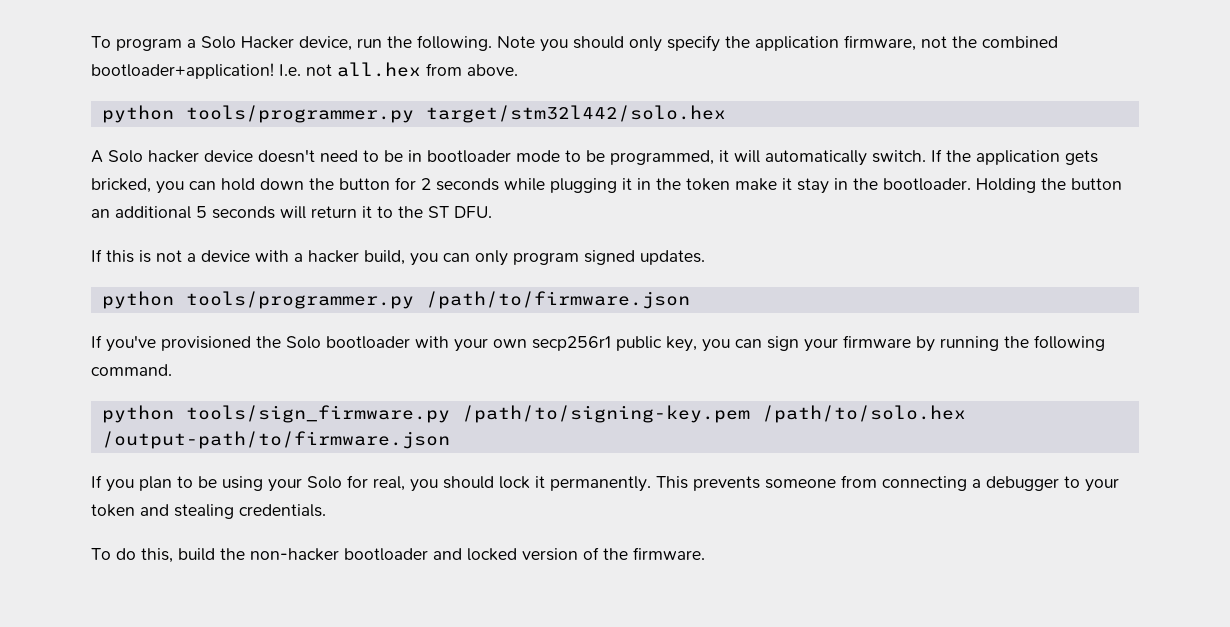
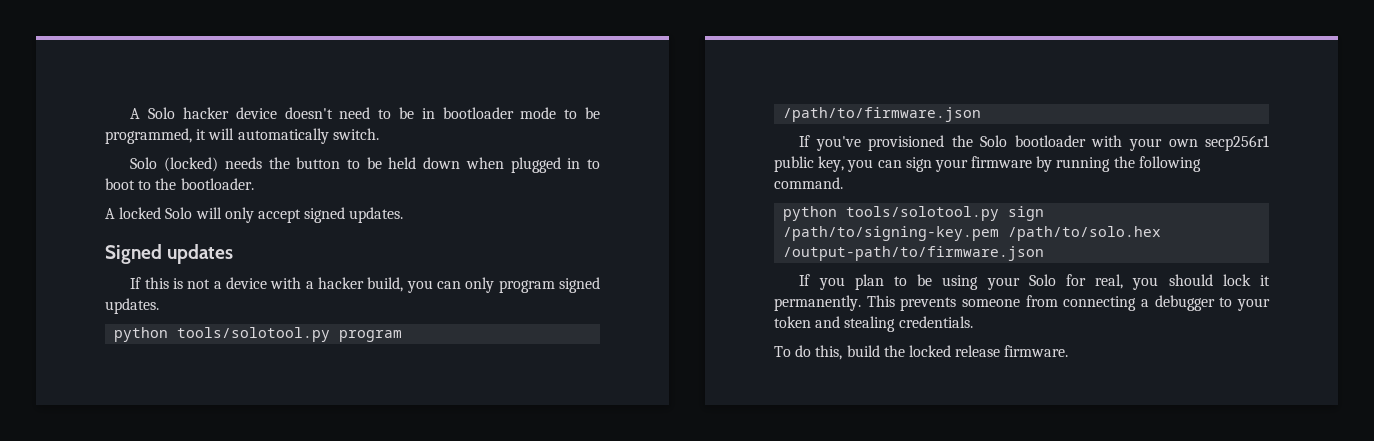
- To program a Solo Hacker device, run the following. Note you should only specify the application firmware, not the combined bootloader+application! I.e. not all.hex from above.
- python tools/programmer.py target/stm32l442/solo.hex
- A Solo hacker device doesn't need to be in bootloader mode to be programmed, it will automatically switch. If the application gets bricked, you can hold down the button for 2 seconds while plugging it in the token make it stay in the bootloader. Holding the button an additional 5 seconds will return it to the ST DFU.
+ A Solo hacker device doesn't need to be in bootloader mode to be programmed, it will automatically switch.
+ Solo (locked) needs the button to be held down when plugged in to boot to the bootloader.
+ A locked Solo will only accept signed updates.
+ Signed updates
- python tools/programmer.py /path/to/firmware.json
+ python tools/solotool.py program /path/to/firmware.json
- python tools/sign_firmware.py /path/to/signing-key.pem /path/to/solo.hex /output-path/to/firmware.json
+ python tools/solotool.py sign /path/to/signing-key.pem /path/to/solo.hex /output-path/to/firmware.json
- To do this, build the non-hacker bootloader and locked version of the firmware.
+ To do this, build the locked release firmware.

